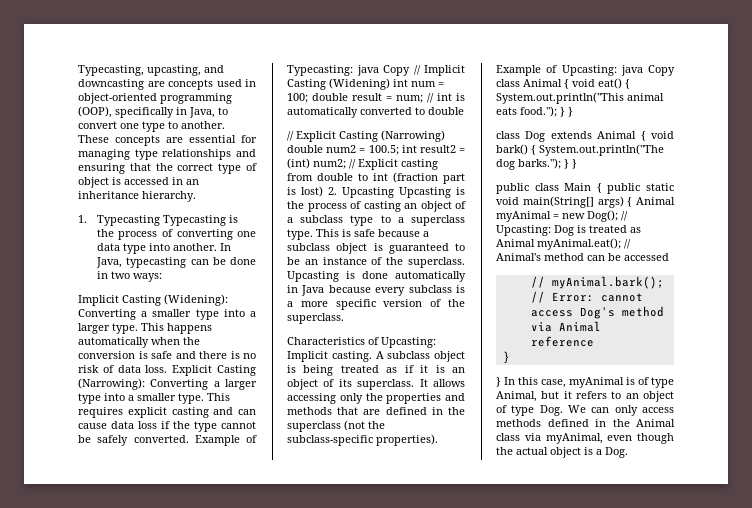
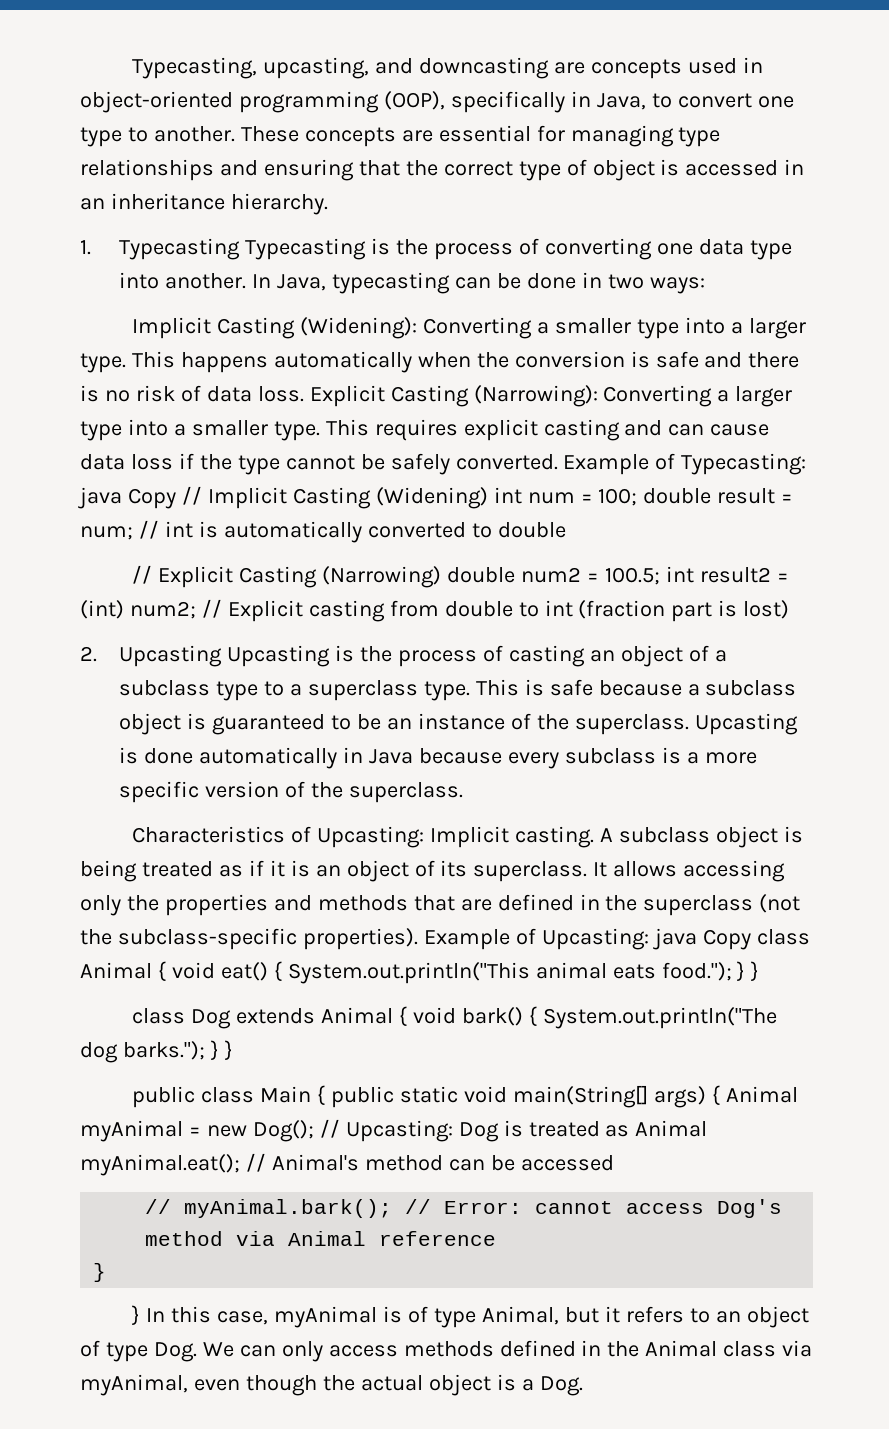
- // Explicit Casting (Narrowing) double num2 = 100.5; int result2 = (int) num2; // Explicit casting from double to int (fraction part is lost) 2. Upcasting Upcasting is the process of casting an object of a subclass type to a superclass type.
+ // Explicit Casting (Narrowing) double num2 = 100.5; int result2 = (int) num2; // Explicit casting from double to int (fraction part is lost)
+ 2. Upcasting Upcasting is the process of casting an object of a subclass type to a superclass type.

